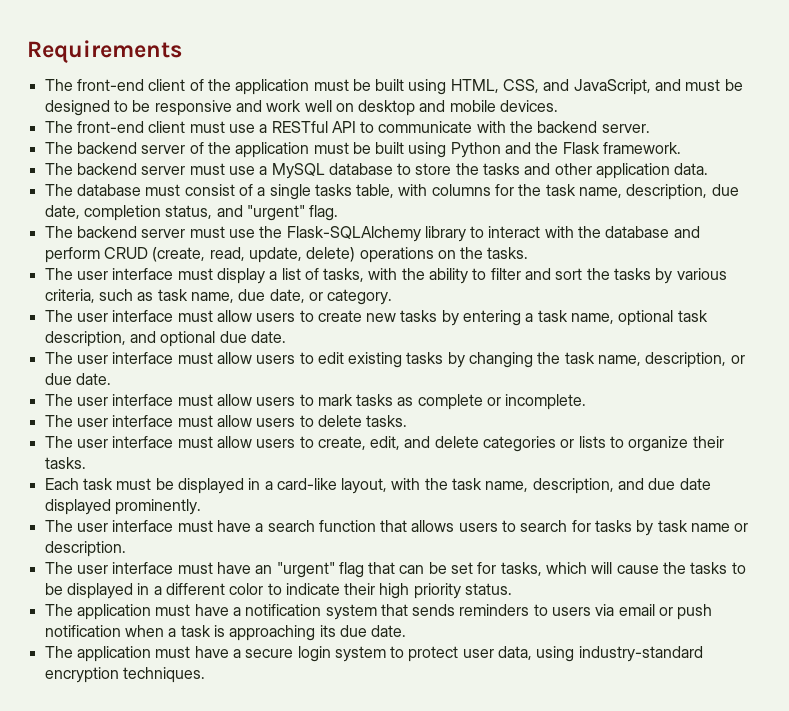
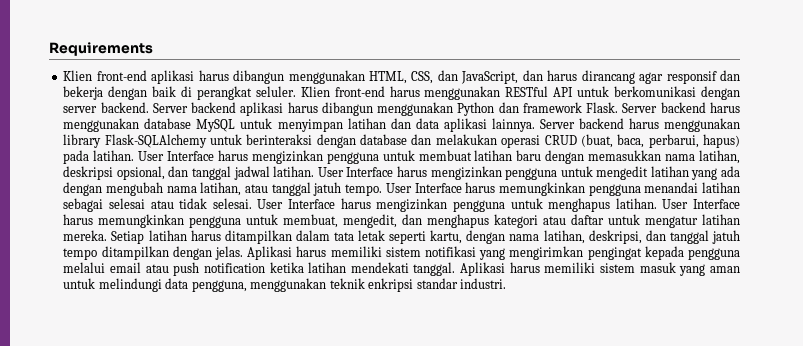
- The front-end client of the application must be built using HTML, CSS, and JavaScript, and must be designed to be responsive and work well on desktop and mobile devices.
- The front-end client must use a RESTful API to communicate with the backend server.
- The backend server of the application must be built using Python and the Flask framework.
- The backend server must use a MySQL database to store the tasks and other application data.
- The database must consist of a single tasks table, with columns for the task name, description, due date, completion status, and "urgent" flag.
- The backend server must use the Flask-SQLAlchemy library to interact with the database and perform CRUD (create, read, update, delete) operations on the tasks.
- The user interface must display a list of tasks, with the ability to filter and sort the tasks by various criteria, such as task name, due date, or category.
- The user interface must allow users to create new tasks by entering a task name, optional task description, and optional due date.
- The user interface must allow users to edit existing tasks by changing the task name, description, or due date.
- The user interface must allow users to mark tasks as complete or incomplete.
- The user interface must allow users to delete tasks.
- The user interface must allow users to create, edit, and delete categories or lists to organize their tasks.
- Each task must be displayed in a card-like layout, with the task name, description, and due date displayed prominently.
- The user interface must have a search function that allows users to search for tasks by task name or description.
- The user interface must have an "urgent" flag that can be set for tasks, which will cause the tasks to be displayed in a different color to indicate their high priority status.
- The application must have a notification system that sends reminders to users via email or push notification when a task is approaching its due date.
- The application must have a secure login system to protect user data, using industry-standard encryption techniques.
+ Klien front-end aplikasi harus dibangun menggunakan HTML, CSS, dan JavaScript, dan harus dirancang agar responsif dan bekerja dengan baik di perangkat seluler. Klien front-end harus menggunakan RESTful API untuk berkomunikasi dengan server backend. Server backend aplikasi harus dibangun menggunakan Python dan framework Flask. Server backend harus menggunakan database MySQL untuk menyimpan latihan dan data aplikasi lainnya. Server backend harus menggunakan library Flask-SQLAlchemy untuk berinteraksi dengan database dan melakukan operasi CRUD (buat, baca, perbarui, hapus) pada latihan. User Interface harus mengizinkan pengguna untuk membuat latihan baru dengan memasukkan nama latihan, deskripsi opsional, dan tanggal jadwal latihan. User Interface harus mengizinkan pengguna untuk mengedit latihan yang ada dengan mengubah nama latihan, atau tanggal jatuh tempo. User Interface harus memungkinkan pengguna menandai latihan sebagai selesai atau tidak selesai. User Interface harus mengizinkan pengguna untuk menghapus latihan. User Interface harus memungkinkan pengguna untuk membuat, mengedit, dan menghapus kategori atau daftar untuk mengatur latihan mereka. Setiap latihan harus ditampilkan dalam tata letak seperti kartu, dengan nama latihan, deskripsi, dan tanggal jatuh tempo ditampilkan dengan jelas. Aplikasi harus memiliki sistem notifikasi yang mengirimkan pengingat kepada pengguna melalui email atau push notification ketika latihan mendekati tanggal. Aplikasi harus memiliki sistem masuk yang aman untuk melindungi data pengguna, menggunakan teknik enkripsi standar industri.

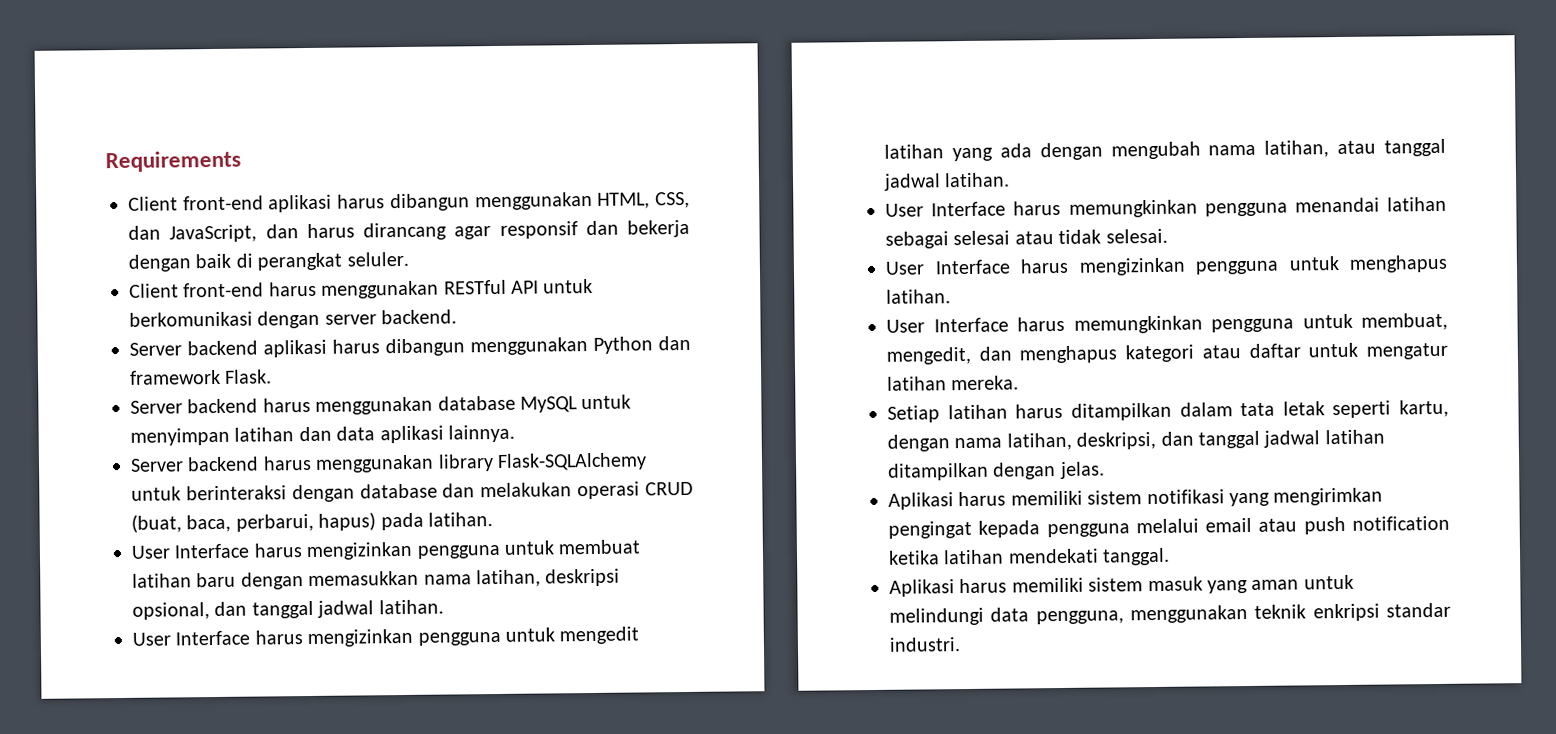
- Klien front-end aplikasi harus dibangun menggunakan HTML, CSS, dan JavaScript, dan harus dirancang agar responsif dan bekerja dengan baik di perangkat seluler. Klien front-end harus menggunakan RESTful API untuk berkomunikasi dengan server backend. Server backend aplikasi harus dibangun menggunakan Python dan framework Flask. Server backend harus menggunakan database MySQL untuk menyimpan latihan dan data aplikasi lainnya. Server backend harus menggunakan library Flask-SQLAlchemy untuk berinteraksi dengan database dan melakukan operasi CRUD (buat, baca, perbarui, hapus) pada latihan. User Interface harus mengizinkan pengguna untuk membuat latihan baru dengan memasukkan nama latihan, deskripsi opsional, dan tanggal jadwal latihan. User Interface harus mengizinkan pengguna untuk mengedit latihan yang ada dengan mengubah nama latihan, atau tanggal jatuh tempo. User Interface harus memungkinkan pengguna menandai latihan sebagai selesai atau tidak selesai. User Interface harus mengizinkan pengguna untuk menghapus latihan. User Interface harus memungkinkan pengguna untuk membuat, mengedit, dan menghapus kategori atau daftar untuk mengatur latihan mereka. Setiap latihan harus ditampilkan dalam tata letak seperti kartu, dengan nama latihan, deskripsi, dan tanggal jatuh tempo ditampilkan dengan jelas. Aplikasi harus memiliki sistem notifikasi yang mengirimkan pengingat kepada pengguna melalui email atau push notification ketika latihan mendekati tanggal. Aplikasi harus memiliki sistem masuk yang aman untuk melindungi data pengguna, menggunakan teknik enkripsi standar industri.
+ Client front-end aplikasi harus dibangun menggunakan HTML, CSS, dan JavaScript, dan harus dirancang agar responsif dan bekerja dengan baik di perangkat seluler.
+ Client front-end harus menggunakan RESTful API untuk berkomunikasi dengan server backend.
+ Server backend aplikasi harus dibangun menggunakan Python dan framework Flask.
+ Server backend harus menggunakan database MySQL untuk menyimpan latihan dan data aplikasi lainnya.
+ Server backend harus menggunakan library Flask-SQLAlchemy untuk berinteraksi dengan database dan melakukan operasi CRUD (buat, baca, perbarui, hapus) pada latihan.
+ User Interface harus mengizinkan pengguna untuk membuat latihan baru dengan memasukkan nama latihan, deskripsi opsional, dan tanggal jadwal latihan.
+ User Interface harus mengizinkan pengguna untuk mengedit latihan yang ada dengan mengubah nama latihan, atau tanggal jadwal latihan.
+ User Interface harus memungkinkan pengguna menandai latihan sebagai selesai atau tidak selesai.
+ User Interface harus mengizinkan pengguna untuk menghapus latihan.
+ User Interface harus memungkinkan pengguna untuk membuat, mengedit, dan menghapus kategori atau daftar untuk mengatur latihan mereka.
+ Setiap latihan harus ditampilkan dalam tata letak seperti kartu, dengan nama latihan, deskripsi, dan tanggal jadwal latihan ditampilkan dengan jelas.
+ Aplikasi harus memiliki sistem notifikasi yang mengirimkan pengingat kepada pengguna melalui email atau push notification ketika latihan mendekati tanggal.
+ Aplikasi harus memiliki sistem masuk yang aman untuk melindungi data pengguna, menggunakan teknik enkripsi standar industri.

